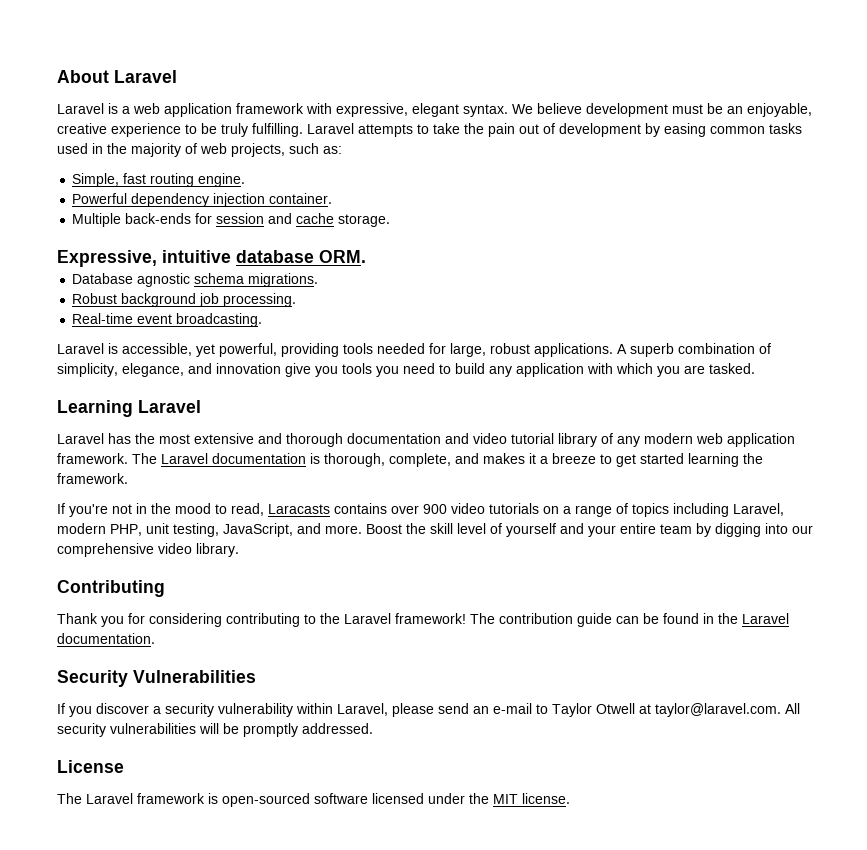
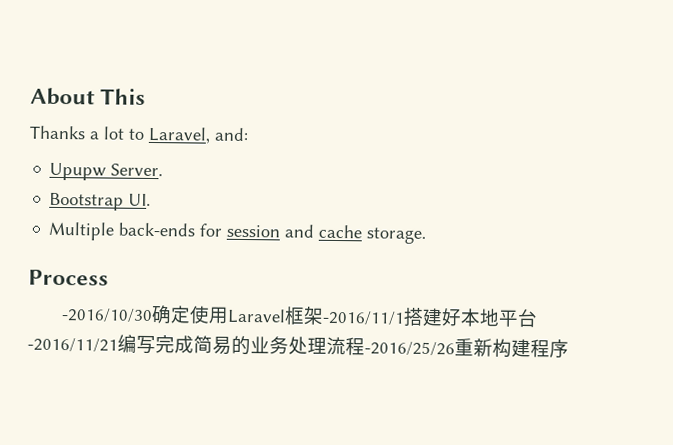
- About Laravel
- Laravel is a web application framework with expressive, elegant syntax. We believe development must be an enjoyable, creative experience to be truly fulfilling. Laravel attempts to take the pain out of development by easing common tasks used in the majority of web projects, such as:
- Simple, fast routing engine.
- Powerful dependency injection container.
+ About This
+ Thanks a lot to Laravel, and:
+ Upupw Server.
+ Bootstrap UI.
- Expressive, intuitive database ORM.
- Database agnostic schema migrations.
- Robust background job processing.
- Real-time event broadcasting.
- Laravel is accessible, yet powerful, providing tools needed for large, robust applications. A superb combination of simplicity, elegance, and innovation give you tools you need to build any application with which you are tasked.
- Learning Laravel
- Laravel has the most extensive and thorough documentation and video tutorial library of any modern web application framework. The Laravel documentation is thorough, complete, and makes it a breeze to get started learning the framework.
- If you're not in the mood to read, Laracasts contains over 900 video tutorials on a range of topics including Laravel, modern PHP, unit testing, JavaScript, and more. Boost the skill level of yourself and your entire team by digging into our comprehensive video library.
- Contributing
- Thank you for considering contributing to the Laravel framework! The contribution guide can be found in the Laravel documentation.
- Security Vulnerabilities
- If you discover a security vulnerability within Laravel, please send an e-mail to Taylor Otwell at taylor@laravel.com. All security vulnerabilities will be promptly addressed.
- License
- The Laravel framework is open-sourced software licensed under the MIT license.
+ Process
+ -2016/10/30确定使用Laravel框架-2016/11/1搭建好本地平台-2016/11/21编写完成简易的业务处理流程-2016/25/26重新构建程序

